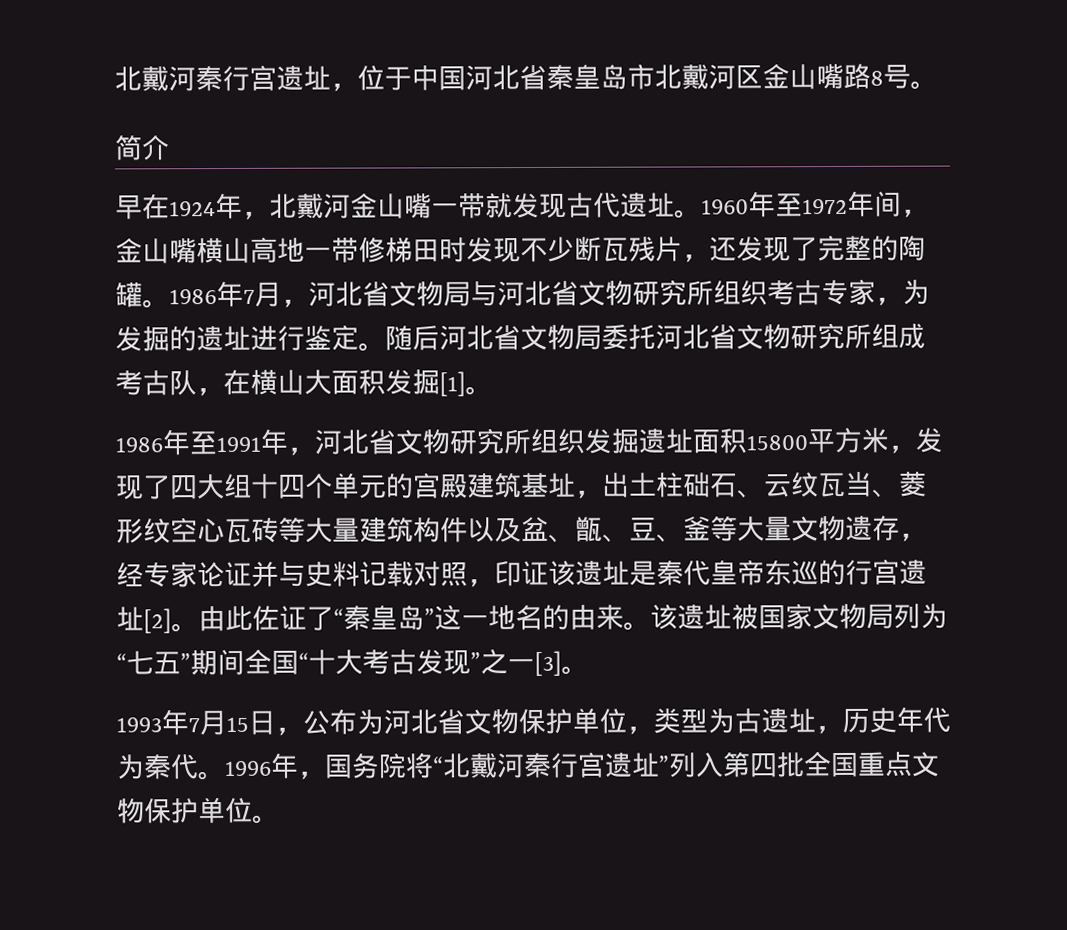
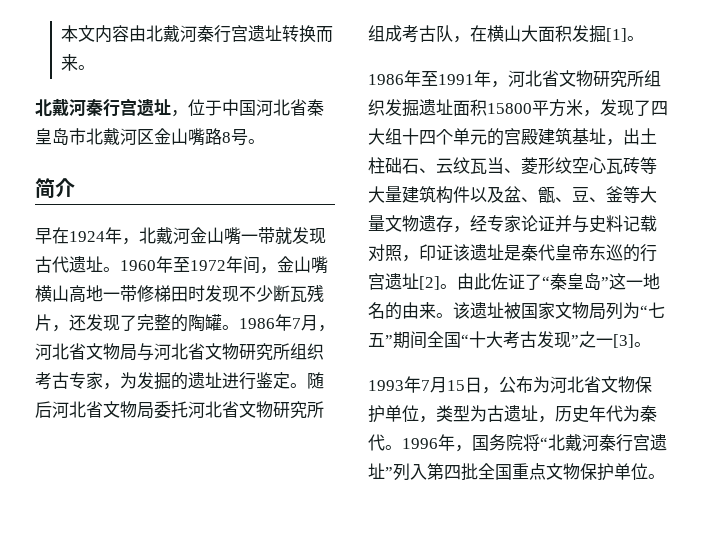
+ 本文内容由北戴河秦行宫遗址转换而来。

